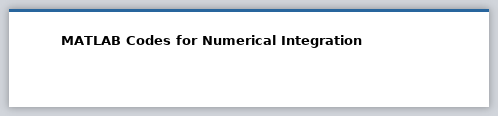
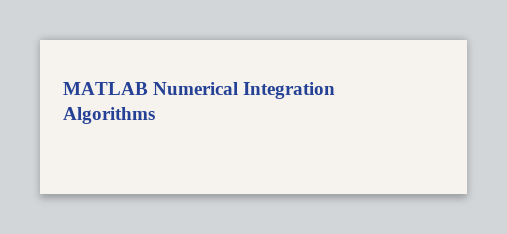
- MATLAB Codes for Numerical Integration
+ MATLAB Numerical Integration Algorithms

